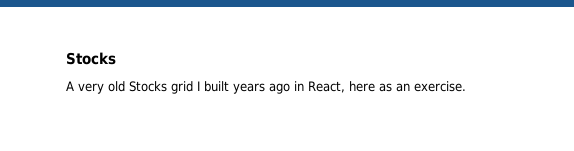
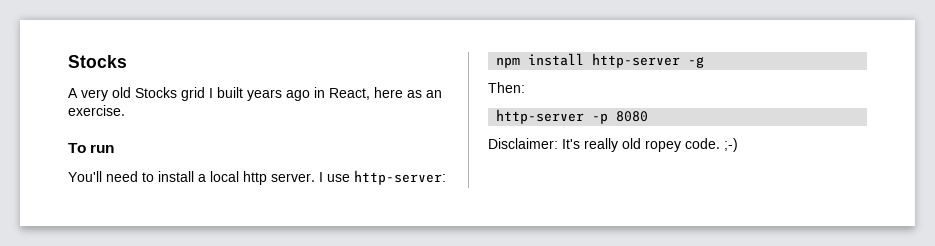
+ To run
+ You'll need to install a local http server. I use http-server:
+ npm install http-server -g
+ Then:
+ http-server -p 8080
+ Disclaimer: It's really old ropey code. ;-)

